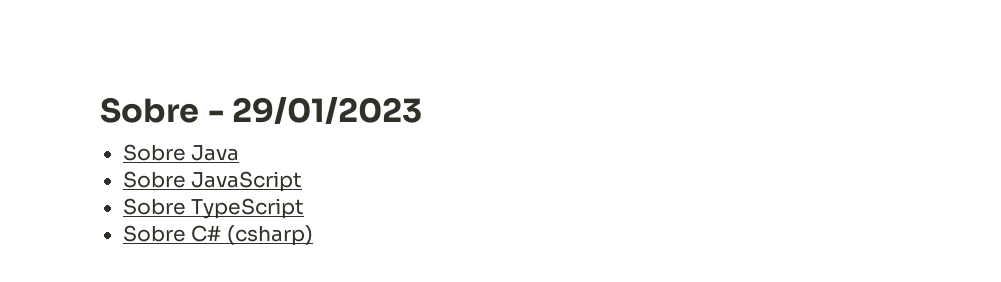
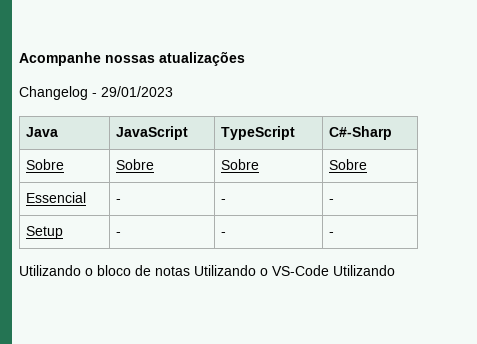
- Sobre - 29/01/2023
- Sobre Java
- Sobre JavaScript
- Sobre TypeScript
- Sobre C# (csharp)
+ Acompanhe nossas atualizações
+ Changelog - 29/01/2023
+ Java | JavaScript | TypeScript | C#-Sharp
+ Sobre | Sobre | Sobre | Sobre
+ Essencial | - | - | -
+ Setup | - | - | -
+ Utilizando o bloco de notas Utilizando o VS-Code Utilizando

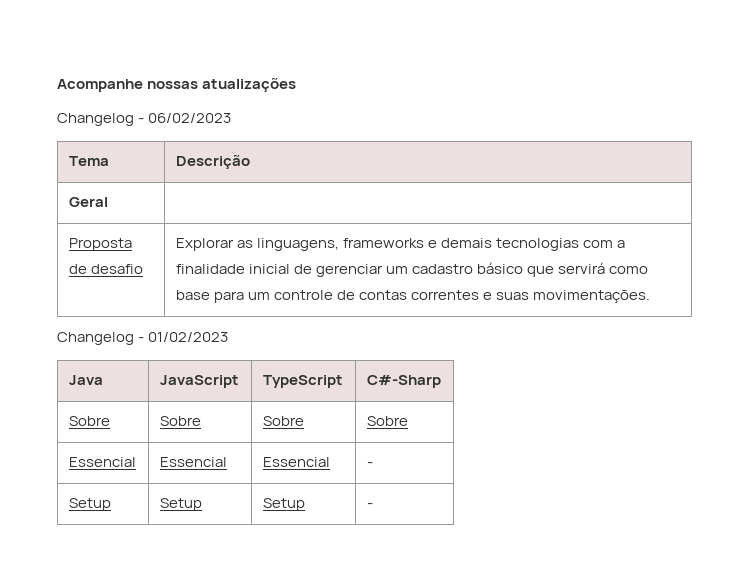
- Changelog - 29/01/2023
+ Changelog - 06/02/2023
+ Tema | Descrição
+ Geral |
+ Proposta de desafio | Explorar as linguagens, frameworks e demais tecnologias com a finalidade inicial de gerenciar um cadastro básico que servirá como base para um controle de contas correntes e suas movimentações.
+ Changelog - 01/02/2023
- Essencial | - | - | -
+ Essencial | Essencial | Essencial | -
- Setup | - | - | -
- Utilizando o bloco de notas Utilizando o VS-Code Utilizando
+ Setup | Setup | Setup | -

